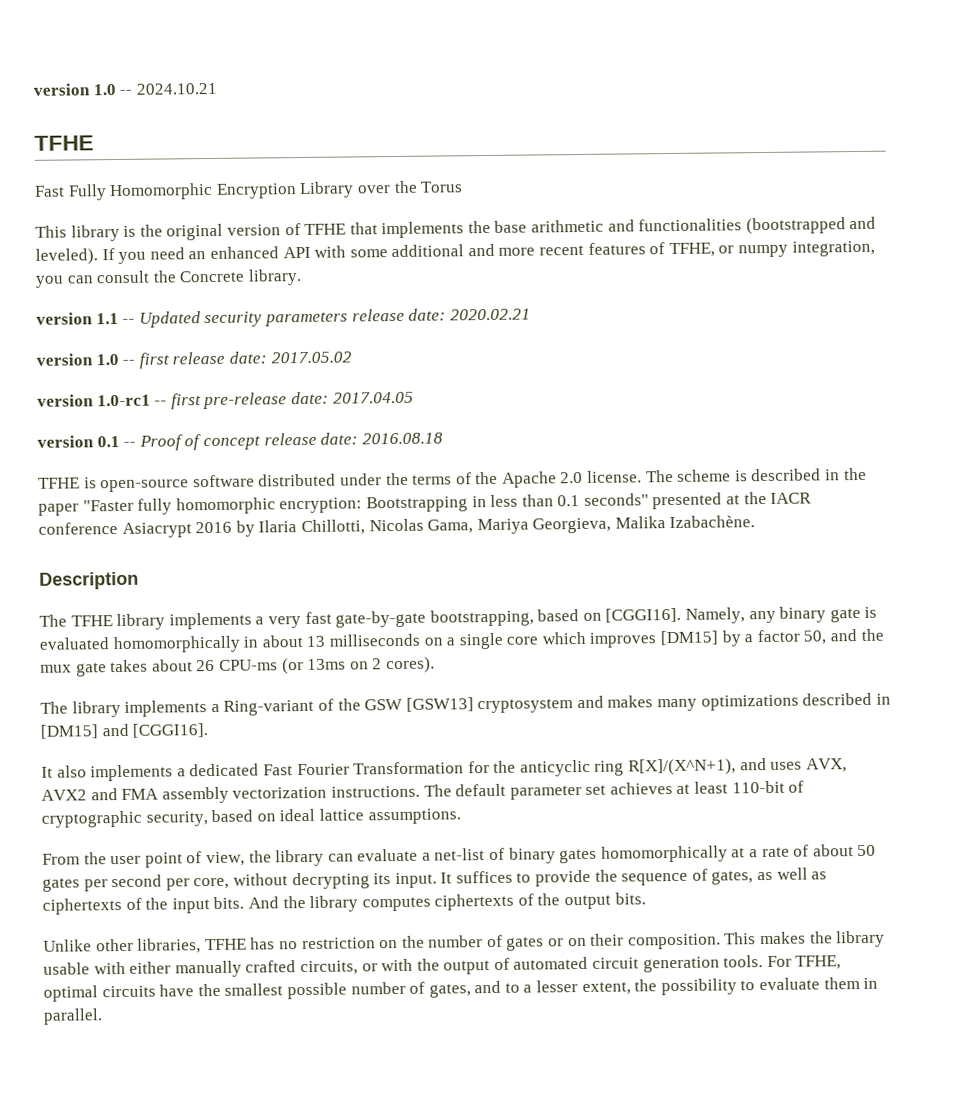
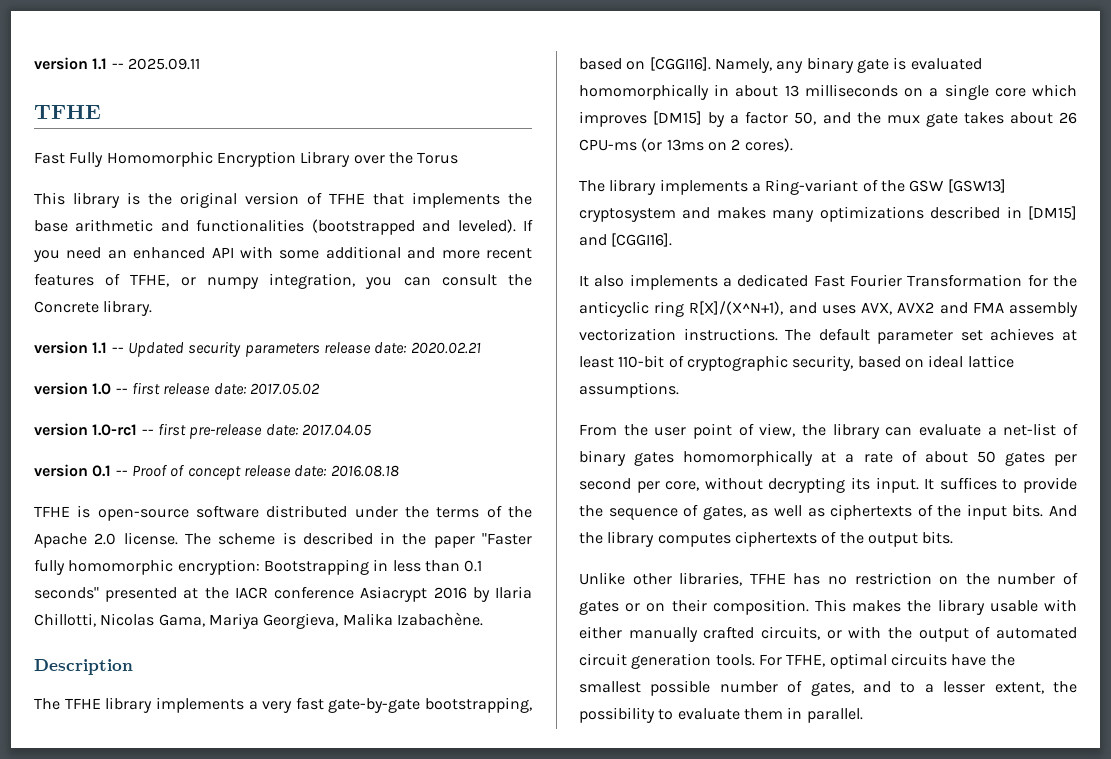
- version 1.0 -- 2024.10.21
+ version 1.1 -- 2025.09.11

